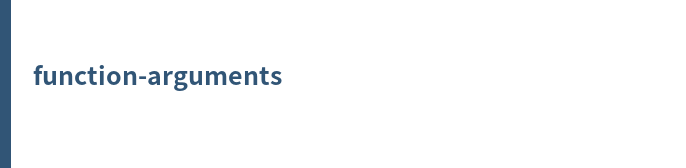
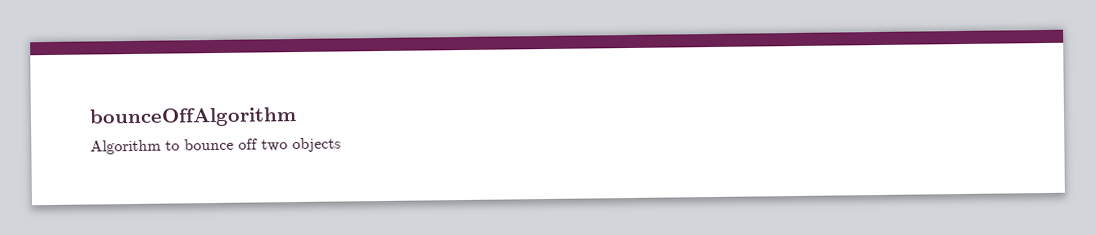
- function-arguments
+ bounceOffAlgorithm
+ Algorithm to bounce off two objects

